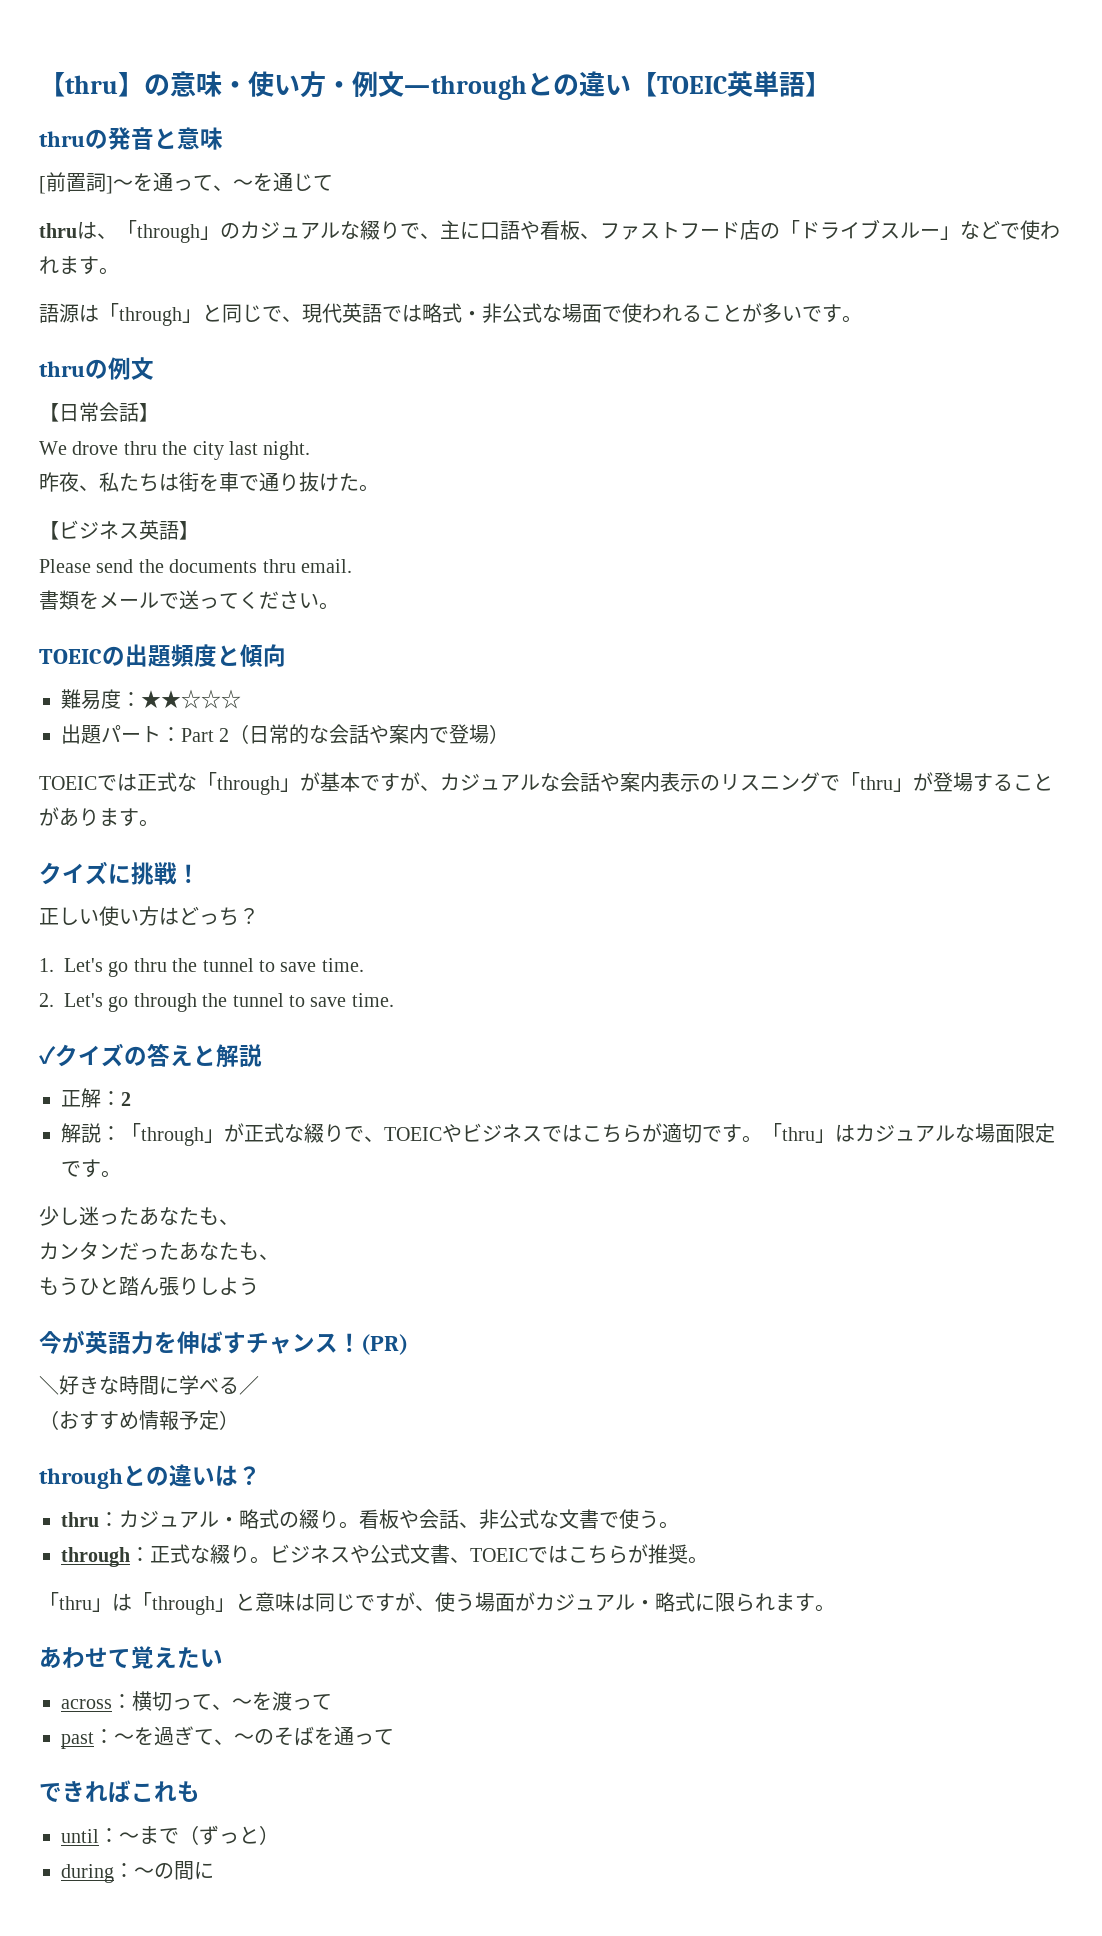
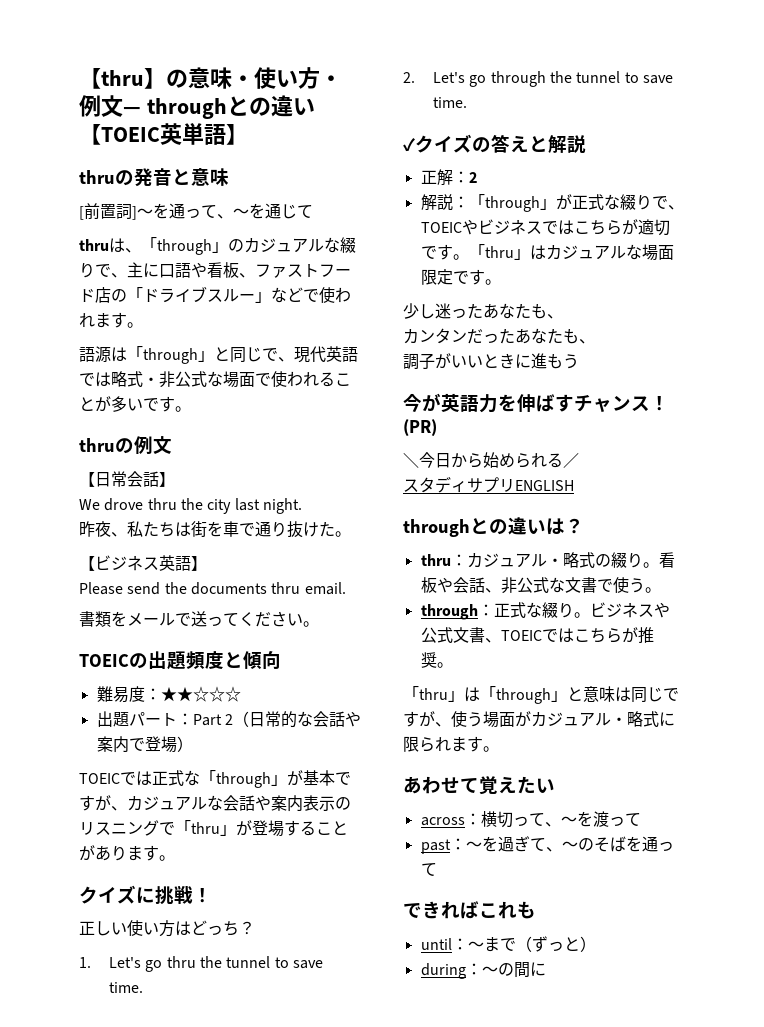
- もうひと踏ん張りしよう
+ 調子がいいときに進もう
- ＼好きな時間に学べる／
- （おすすめ情報予定）
+ ＼今日から始められる／
+ スタディサプリENGLISH

